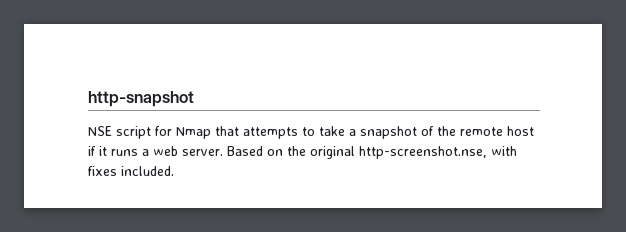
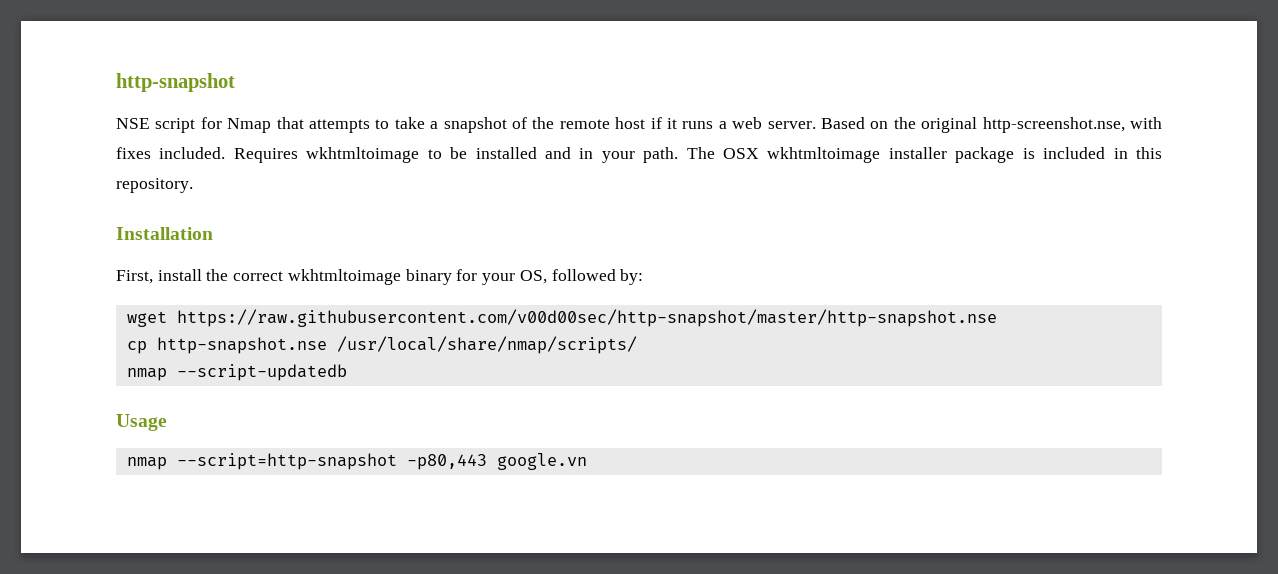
+ Requires wkhtmltoimage to be installed and in your path. The OSX wkhtmltoimage installer package is included in this repository.
+ Installation
+ First, install the correct wkhtmltoimage binary for your OS, followed by:
+ wget https://raw.githubusercontent.com/v00d00sec/http-snapshot/master/http-snapshot.nse
+ cp http-snapshot.nse /usr/local/share/nmap/scripts/
+ nmap --script-updatedb
+ Usage
+ nmap --script=http-snapshot -p80,443 google.vn

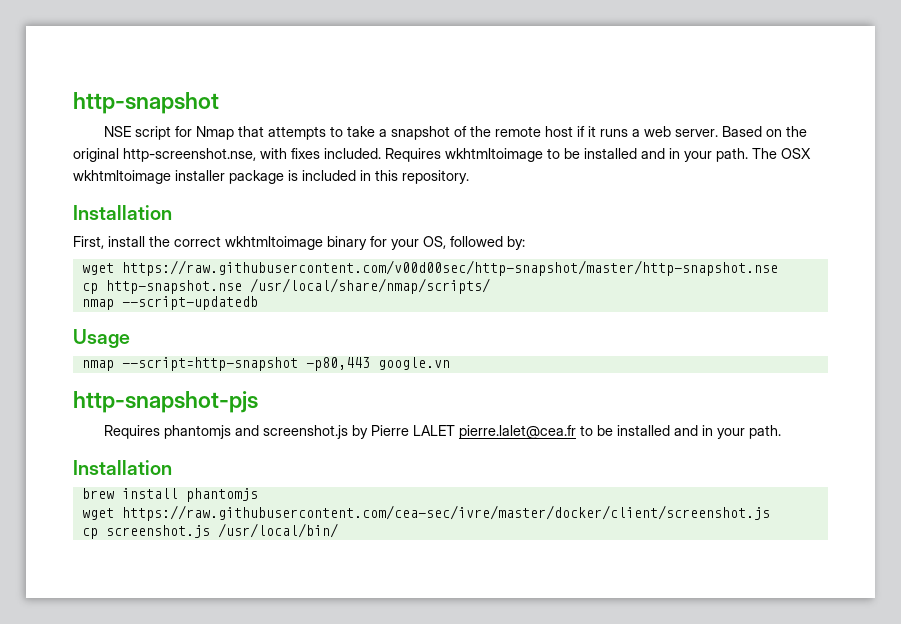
+ http-snapshot-pjs
+ Requires phantomjs and screenshot.js by Pierre LALET pierre.lalet@cea.fr to be installed and in your path.
+ Installation
+ brew install phantomjs
+ wget https://raw.githubusercontent.com/cea-sec/ivre/master/docker/client/screenshot.js
+ cp screenshot.js /usr/local/bin/

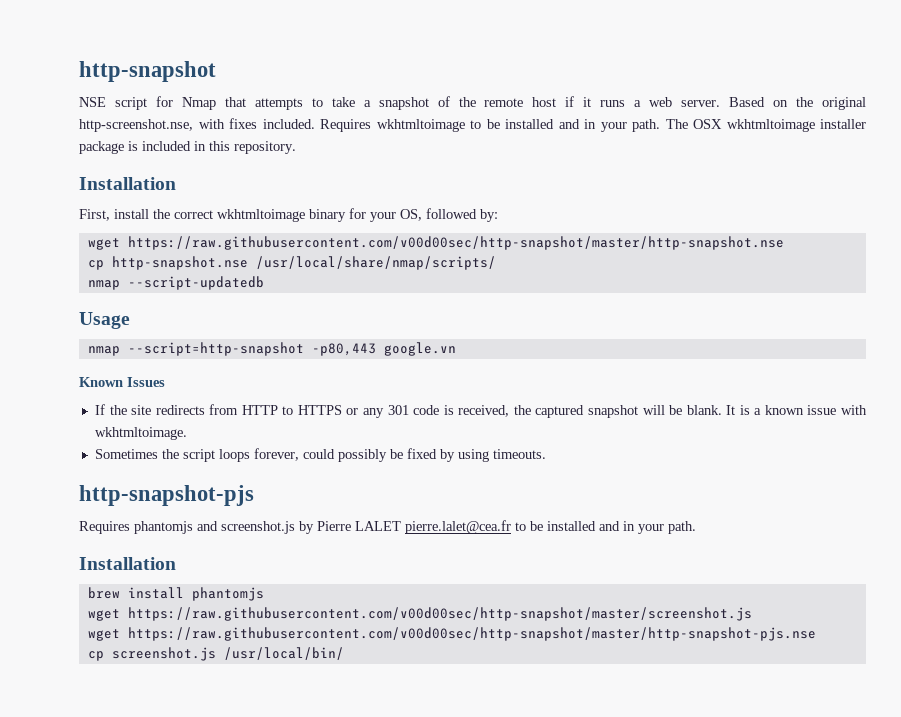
+ Known Issues
+ If the site redirects from HTTP to HTTPS or any 301 code is received, the captured snapshot will be blank. It is a known issue with wkhtmltoimage.
+ Sometimes the script loops forever, could possibly be fixed by using timeouts.
- wget https://raw.githubusercontent.com/cea-sec/ivre/master/docker/client/screenshot.js
+ wget https://raw.githubusercontent.com/v00d00sec/http-snapshot/master/screenshot.js
+ wget https://raw.githubusercontent.com/v00d00sec/http-snapshot/master/http-snapshot-pjs.nse

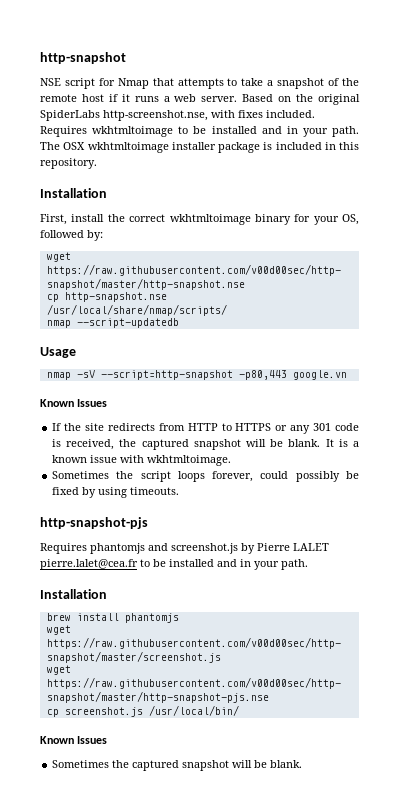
- Based on the original http-screenshot.nse, with fixes included.
+ Based on the original SpiderLabs http-screenshot.nse, with fixes included.
- nmap --script=http-snapshot -p80,443 google.vn
+ nmap -sV --script=http-snapshot -p80,443 google.vn
  cp screenshot.js /usr/local/bin/
+ Known Issues
+ Sometimes the captured snapshot will be blank.

